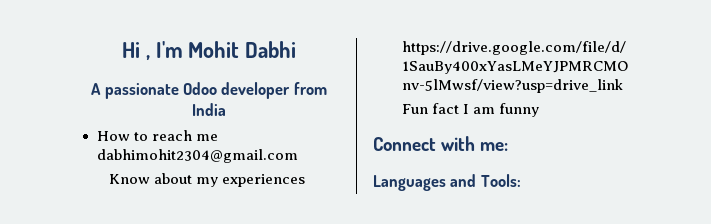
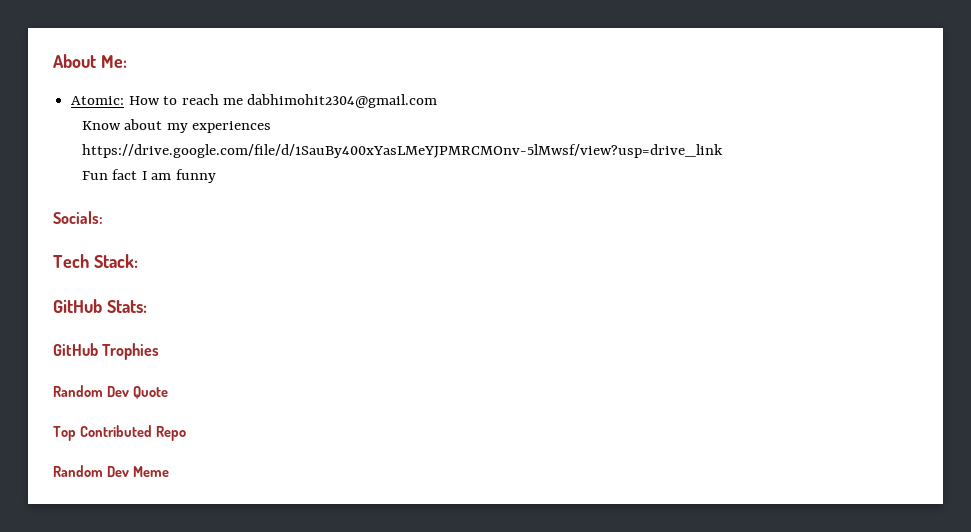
- Hi , I'm Mohit Dabhi
- A passionate Odoo developer from India
- How to reach me dabhimohit2304@gmail.com
+ About Me:
+ Atomic: How to reach me dabhimohit2304@gmail.com
- Connect with me:
- Languages and Tools:
+ Socials:
+ Tech Stack:
+ GitHub Stats:
+ GitHub Trophies
+ Random Dev Quote
+ Top Contributed Repo
+ Random Dev Meme

